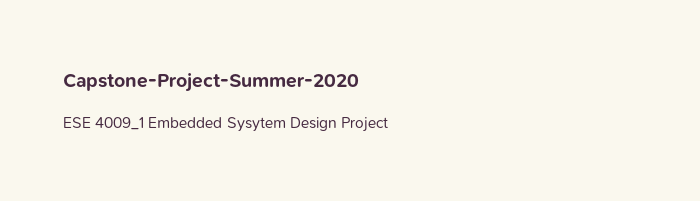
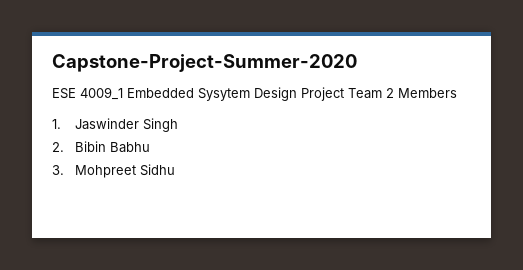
- ESE 4009_1 Embedded Sysytem Design Project
+ ESE 4009_1 Embedded Sysytem Design Project Team 2 Members
+ 1. Jaswinder Singh
+ 2. Bibin Babhu
+ 3. Mohpreet Sidhu

